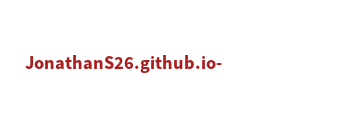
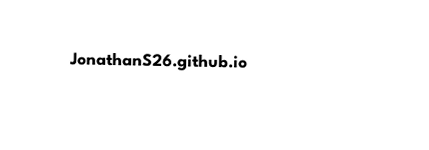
- JonathanS26.github.io-
+ JonathanS26.github.io

